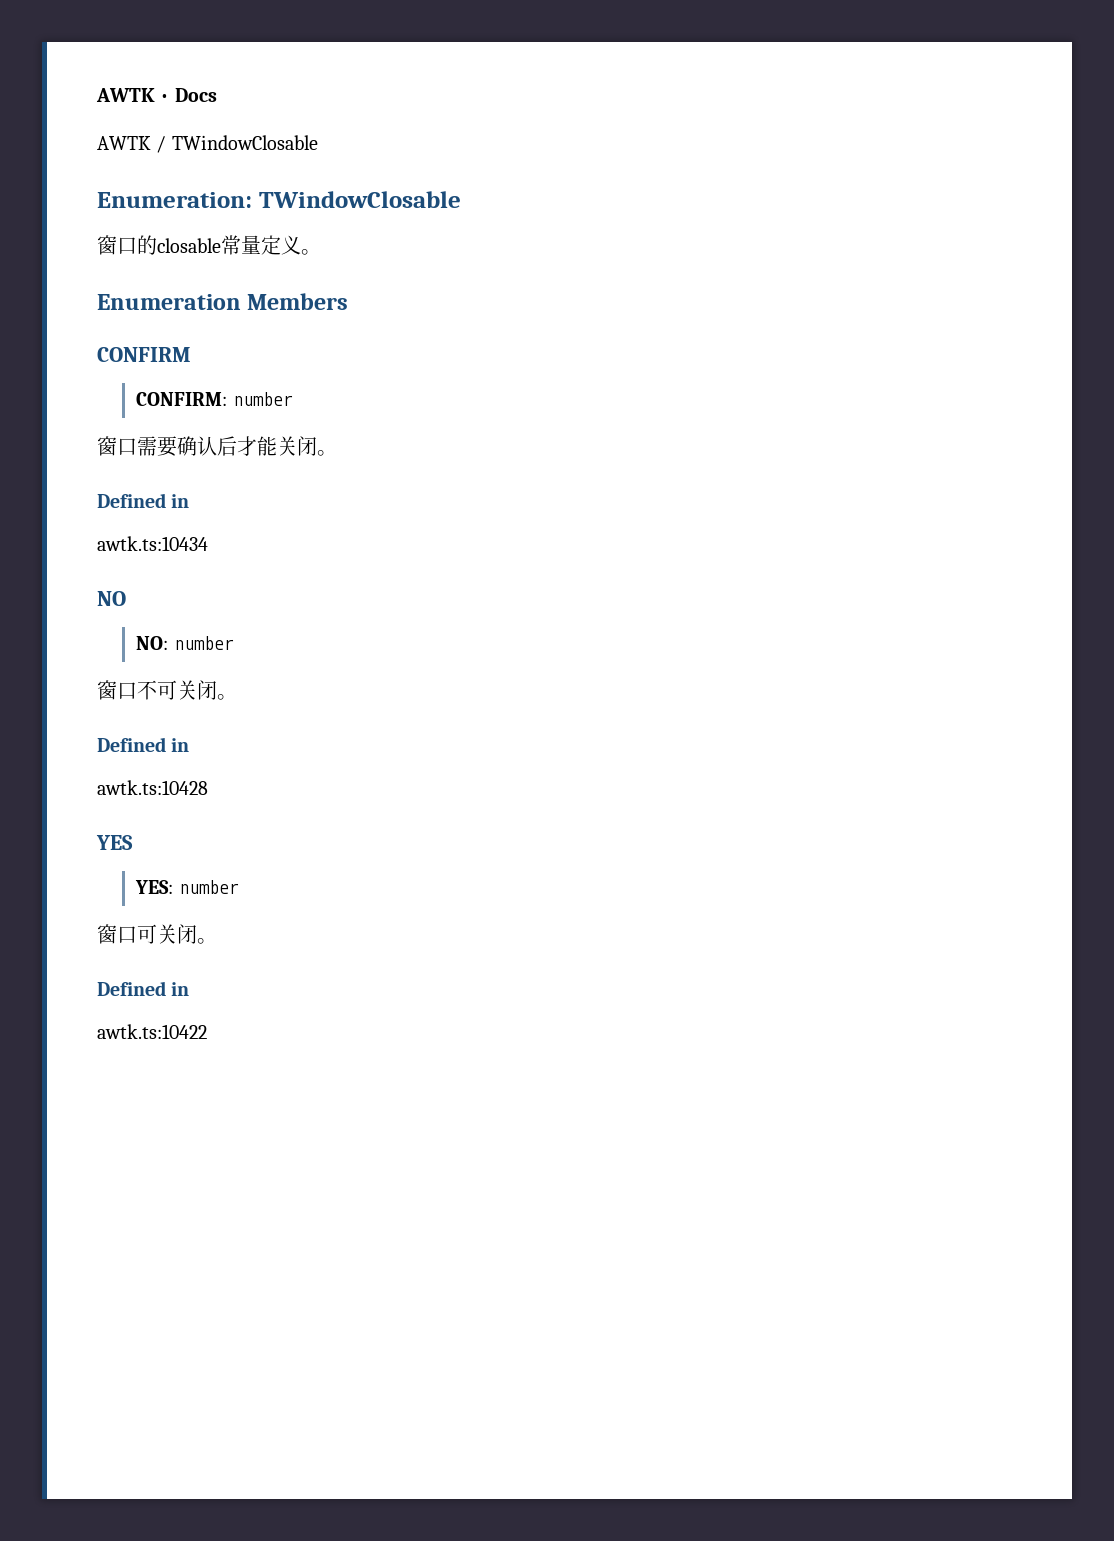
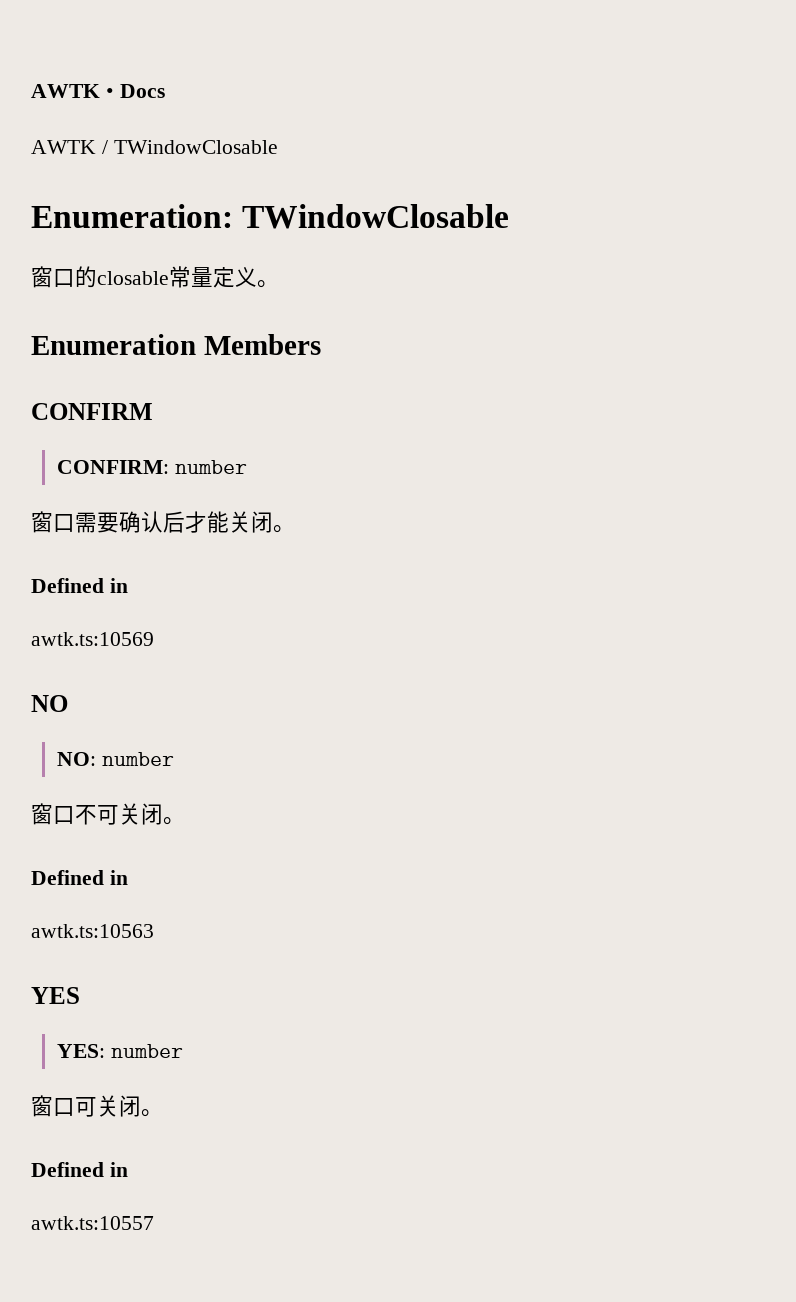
- awtk.ts:10434
+ awtk.ts:10569
- awtk.ts:10428
+ awtk.ts:10563
- awtk.ts:10422
+ awtk.ts:10557

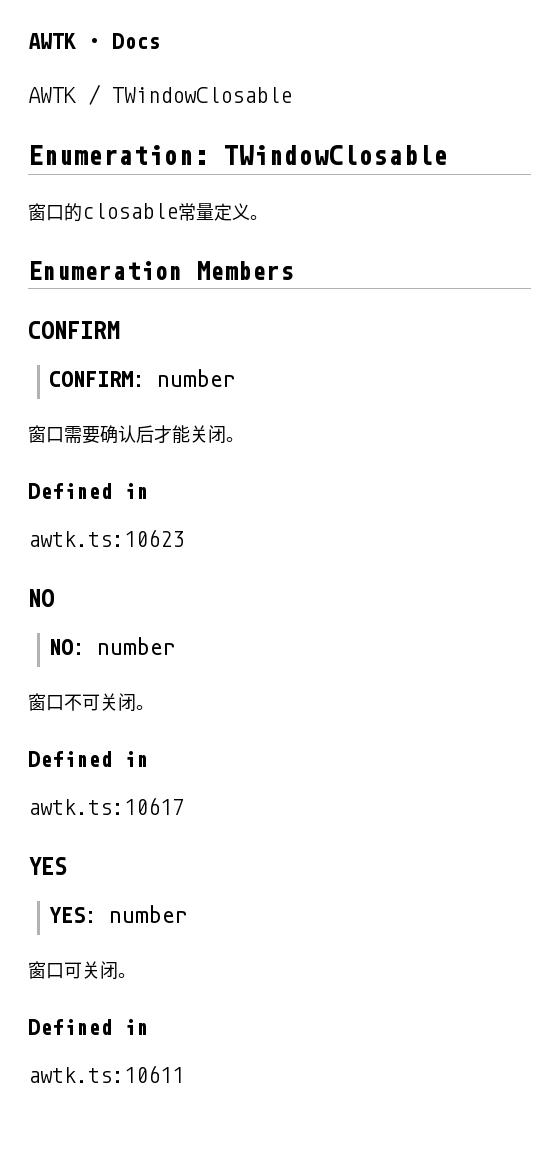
- awtk.ts:10569
+ awtk.ts:10623
- awtk.ts:10563
+ awtk.ts:10617
- awtk.ts:10557
+ awtk.ts:10611

